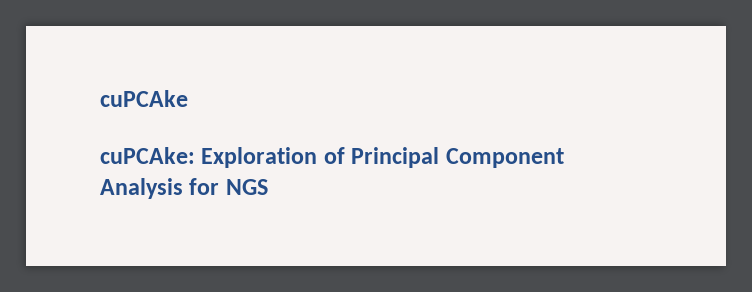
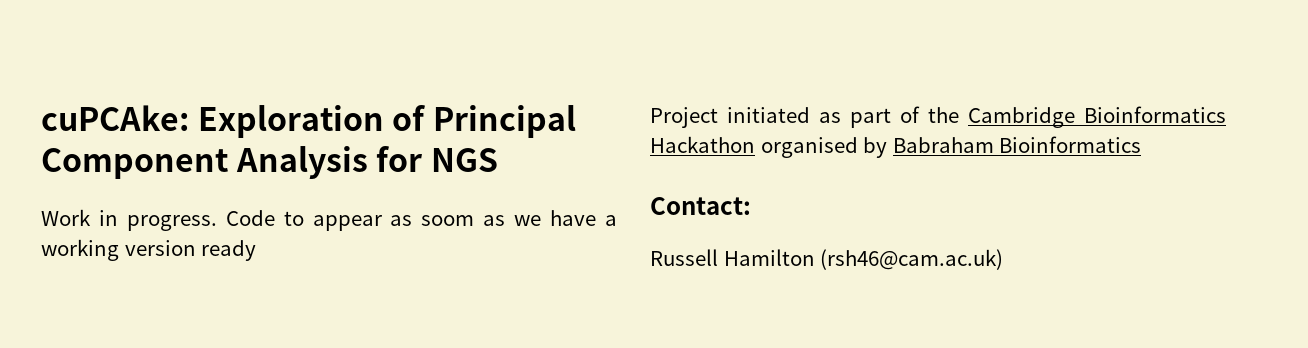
- cuPCAke
+ Work in progress. Code to appear as soom as we have a working version ready
+ Project initiated as part of the Cambridge Bioinformatics Hackathon organised by Babraham Bioinformatics
+ Contact:
+ Russell Hamilton (rsh46@cam.ac.uk)

